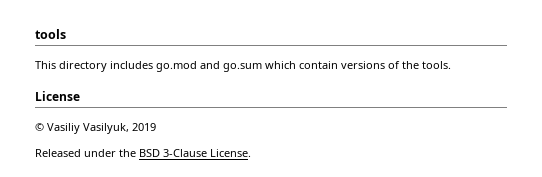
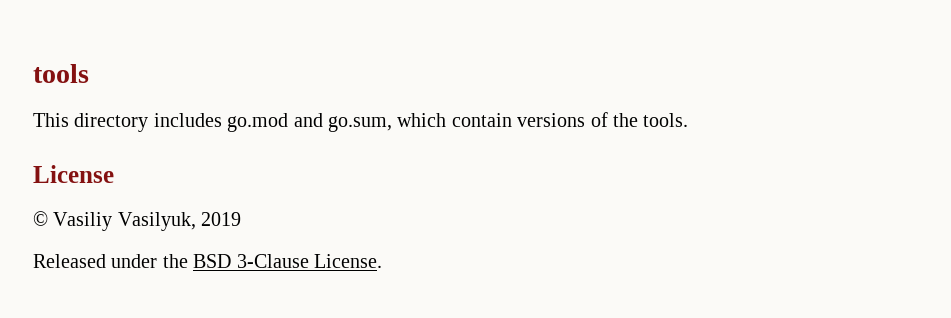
- This directory includes go.mod and go.sum which contain versions of the tools.
+ This directory includes go.mod and go.sum, which contain versions of the tools.

